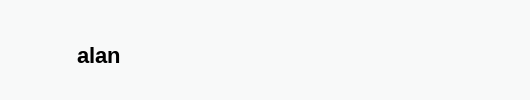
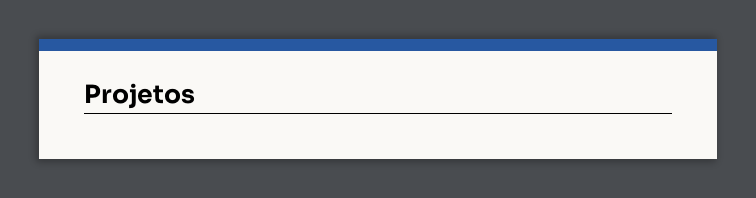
- alan
+ Projetos

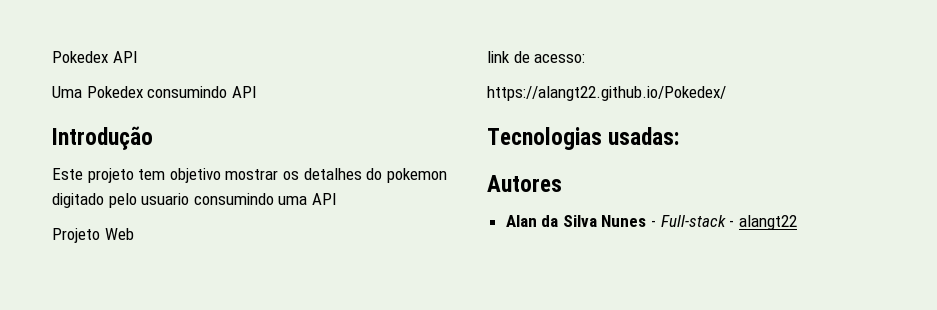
- Projetos
+ Pokedex API
+ Uma Pokedex consumindo API
+ Introdução
+ Este projeto tem objetivo mostrar os detalhes do pokemon digitado pelo usuario consumindo uma API
+ Projeto Web
+ link de acesso:
+ https://alangt22.github.io/Pokedex/
+ Tecnologias usadas:
+ Autores
+ Alan da Silva Nunes - Full-stack - alangt22

